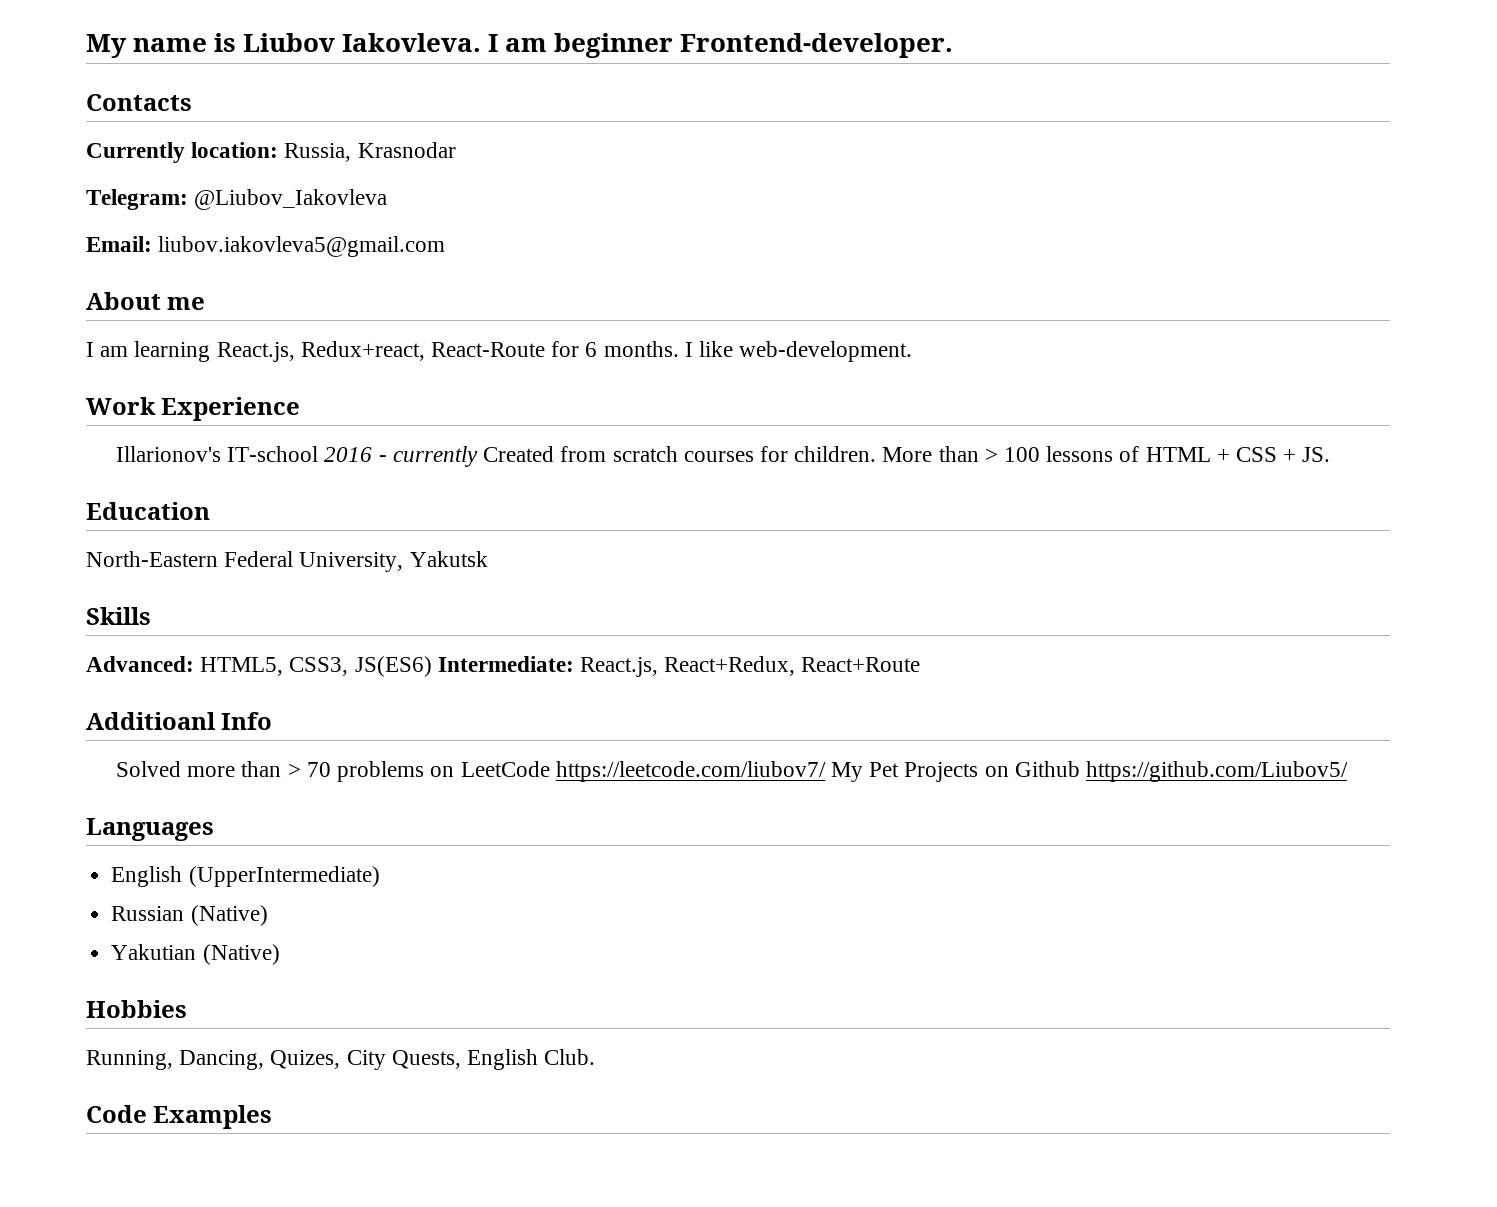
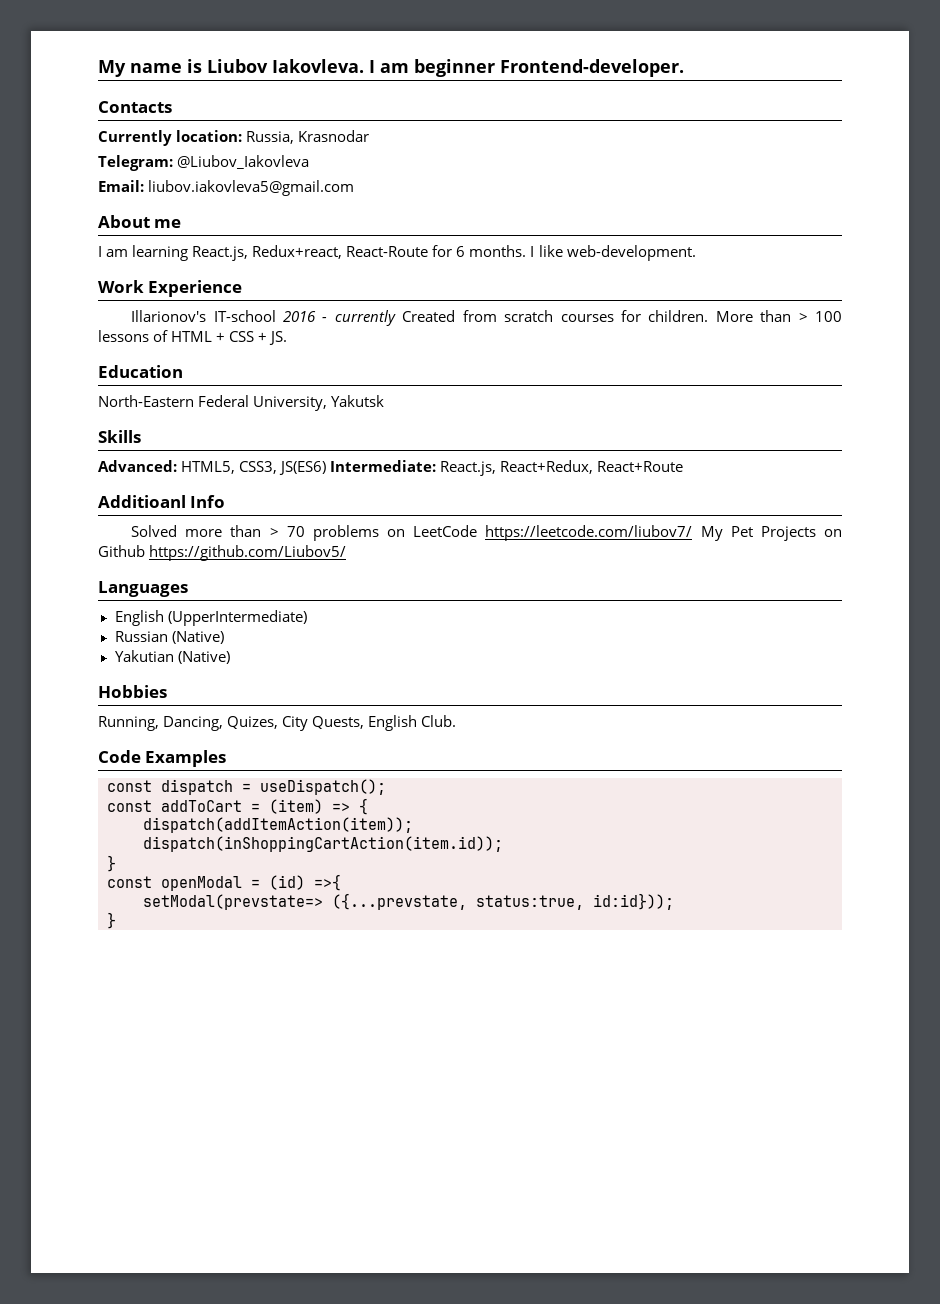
+ const dispatch = useDispatch();
+ const addToCart = (item) => {
+ dispatch(addItemAction(item));
+ dispatch(inShoppingCartAction(item.id));
+ }
+ const openModal = (id) =>{
+ setModal(prevstate=> ({...prevstate, status:true, id:id}));
+ }

